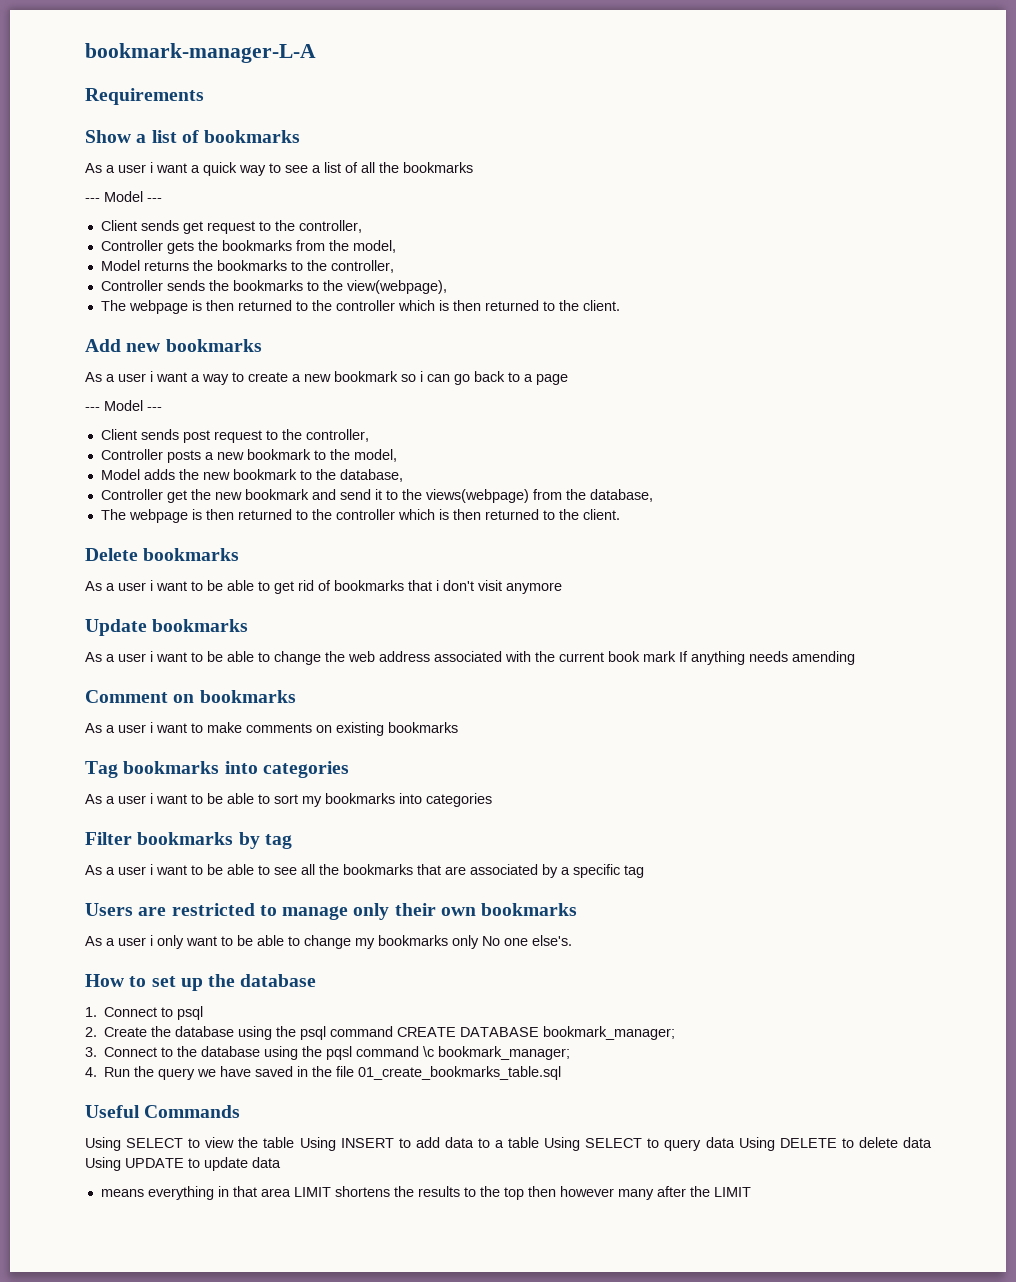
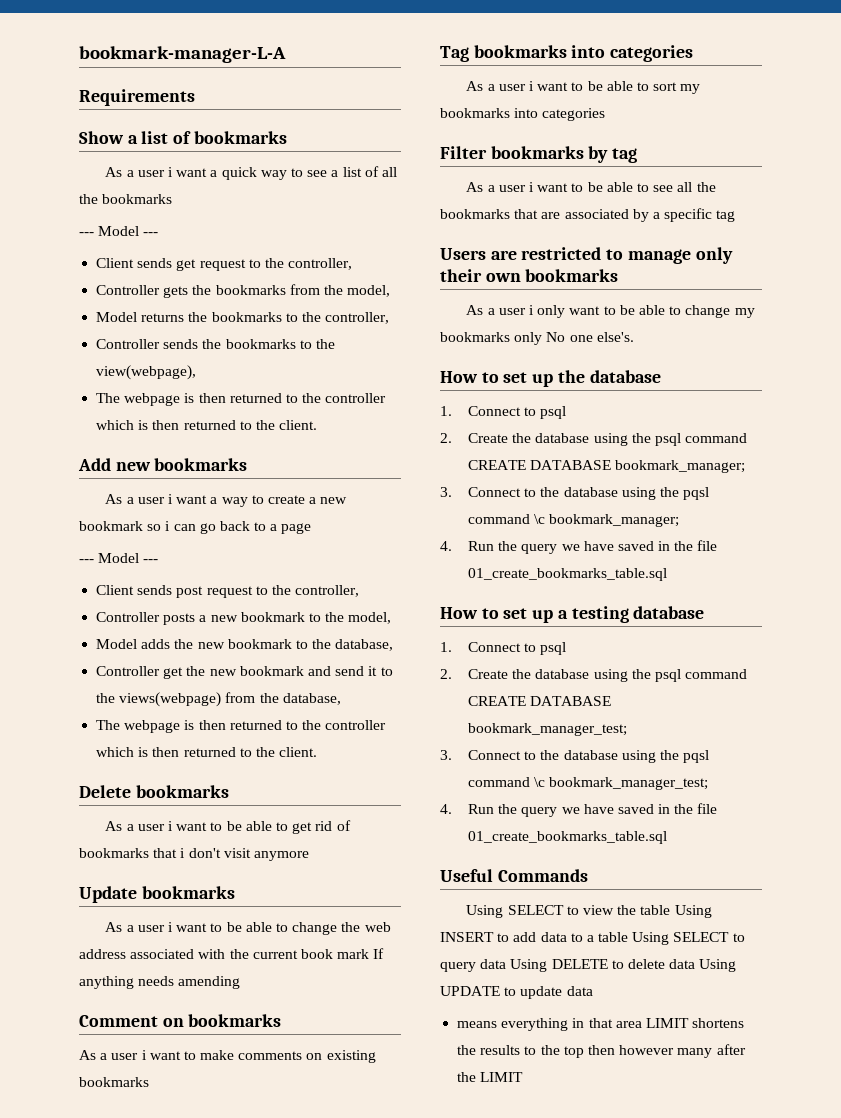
+ How to set up a testing database
+ 1. Connect to psql
+ 2. Create the database using the psql command CREATE DATABASE bookmark_manager_test;
+ 3. Connect to the database using the pqsl command \c bookmark_manager_test;
+ 4. Run the query we have saved in the file 01_create_bookmarks_table.sql

